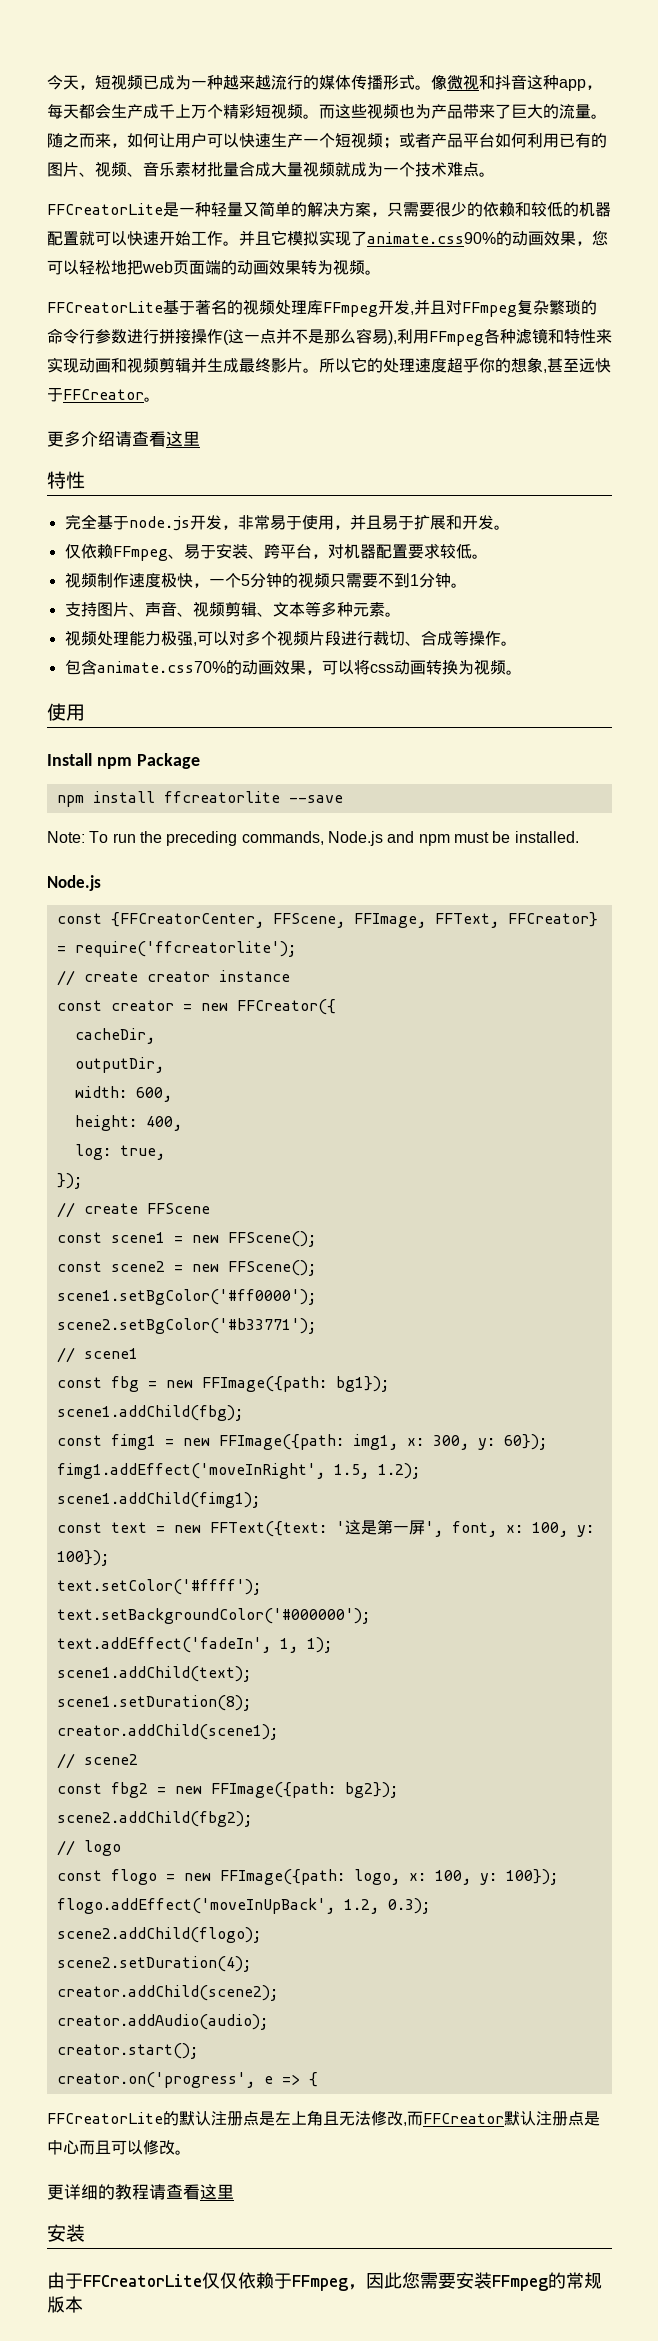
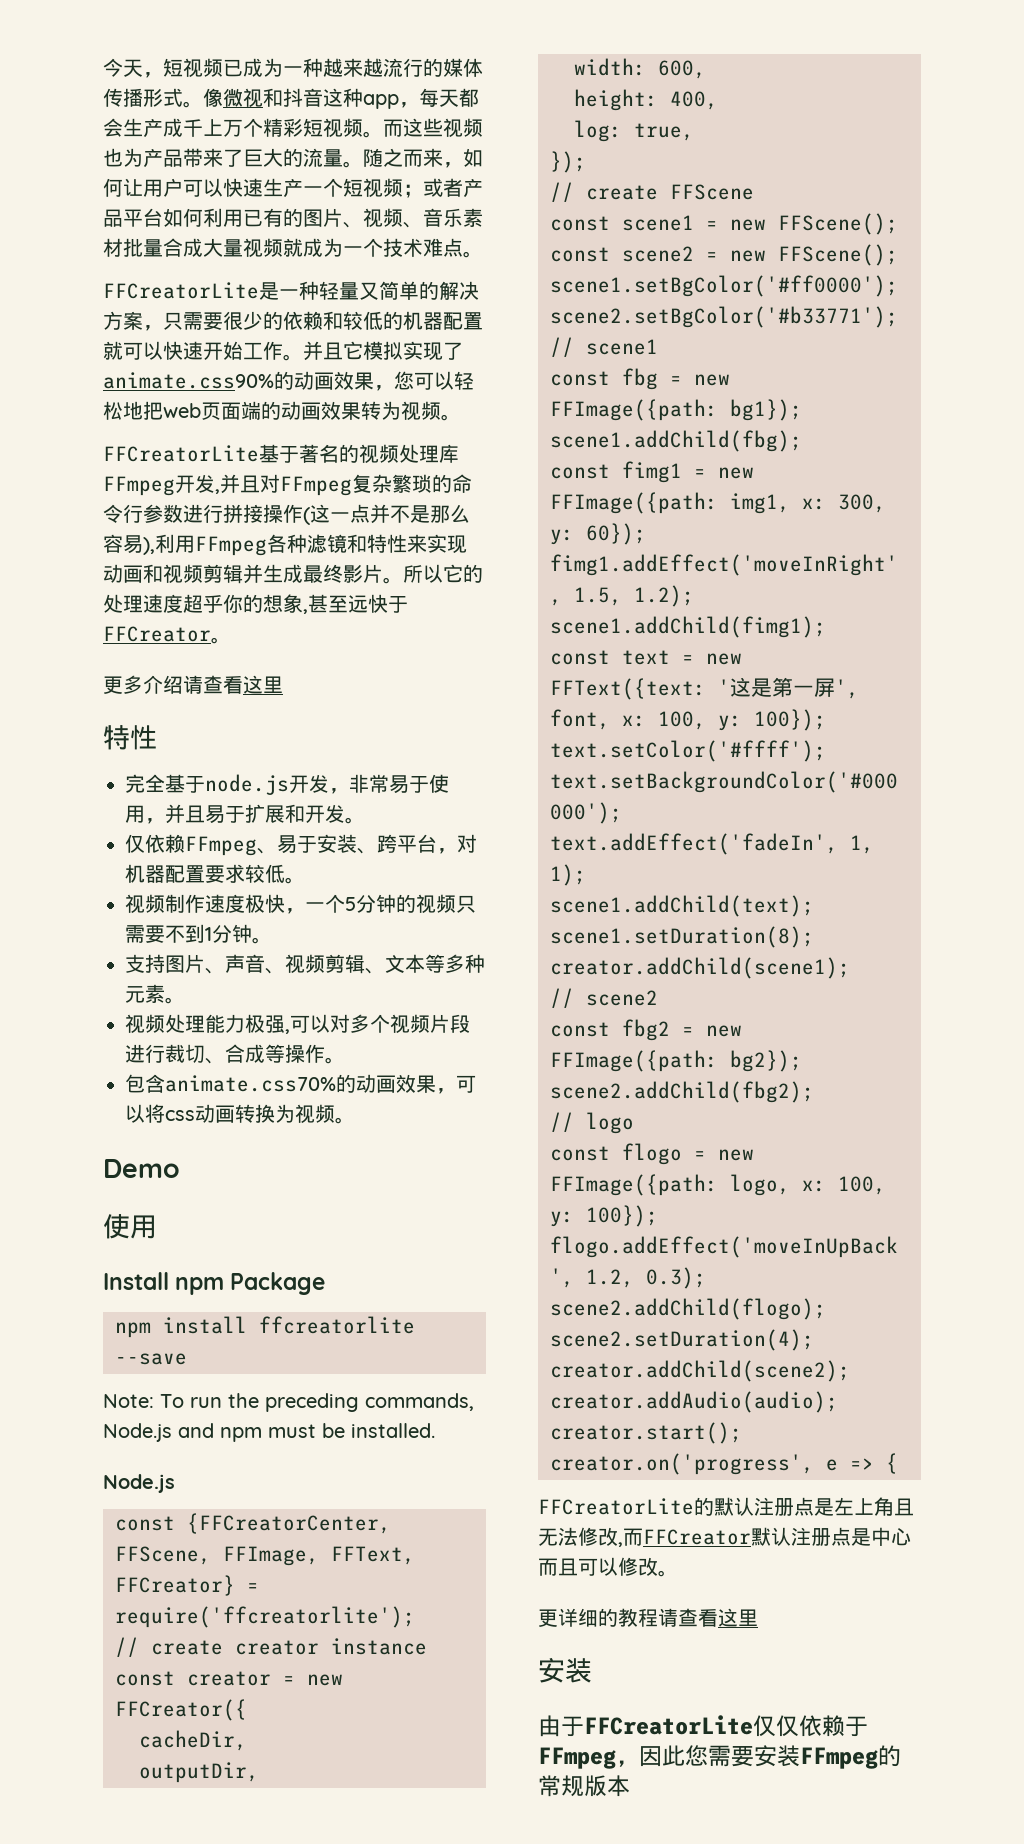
+ Demo

